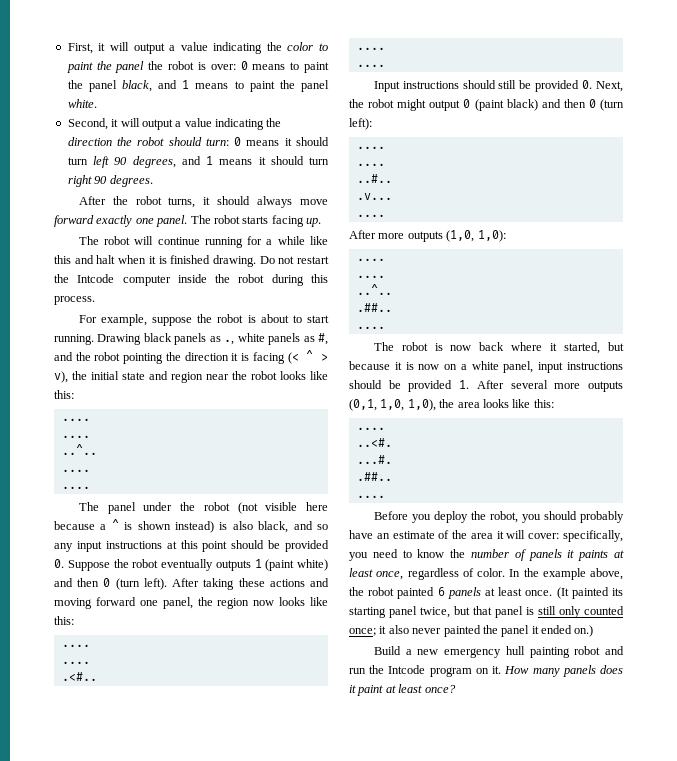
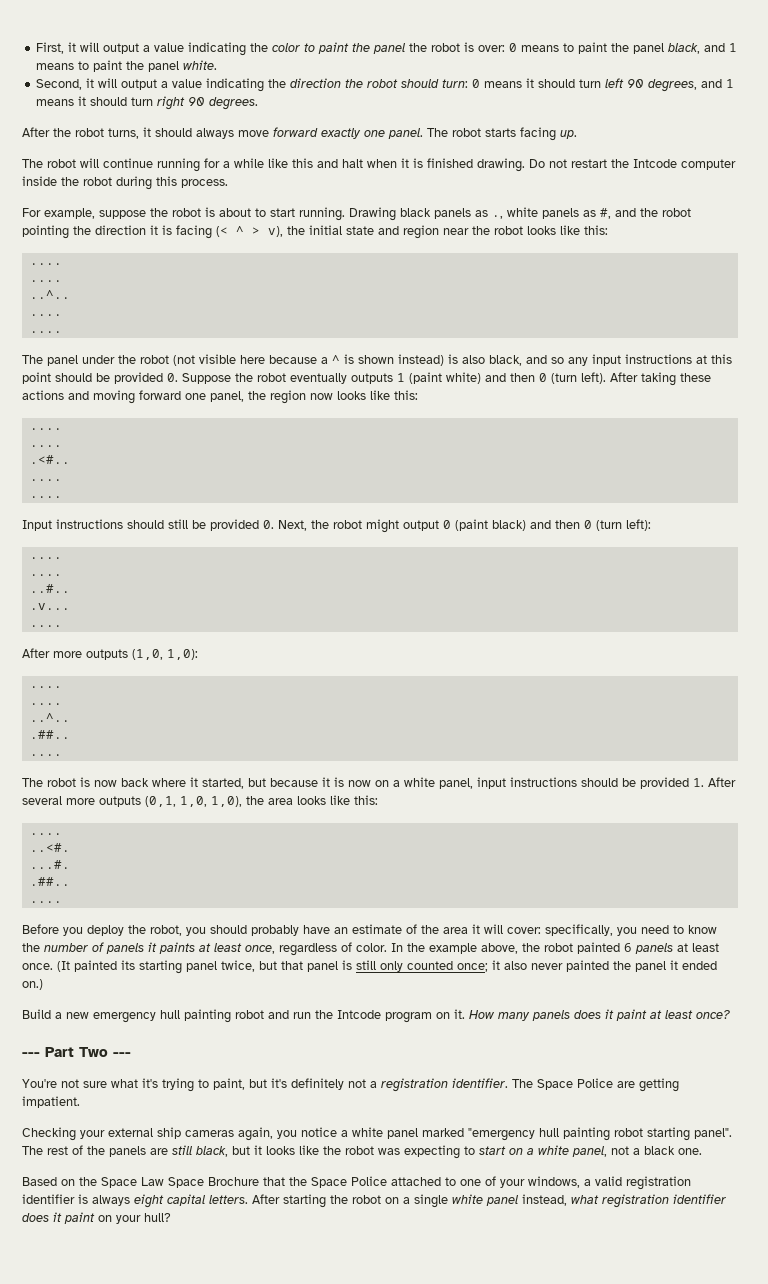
+ --- Part Two ---
+ You're not sure what it's trying to paint, but it's definitely not a registration identifier. The Space Police are getting impatient.
+ Checking your external ship cameras again, you notice a white panel marked "emergency hull painting robot starting panel". The rest of the panels are still black, but it looks like the robot was expecting to start on a white panel, not a black one.
+ Based on the Space Law Space Brochure that the Space Police attached to one of your windows, a valid registration identifier is always eight capital letters. After starting the robot on a single white panel instead, what registration identifier does it paint on your hull?

